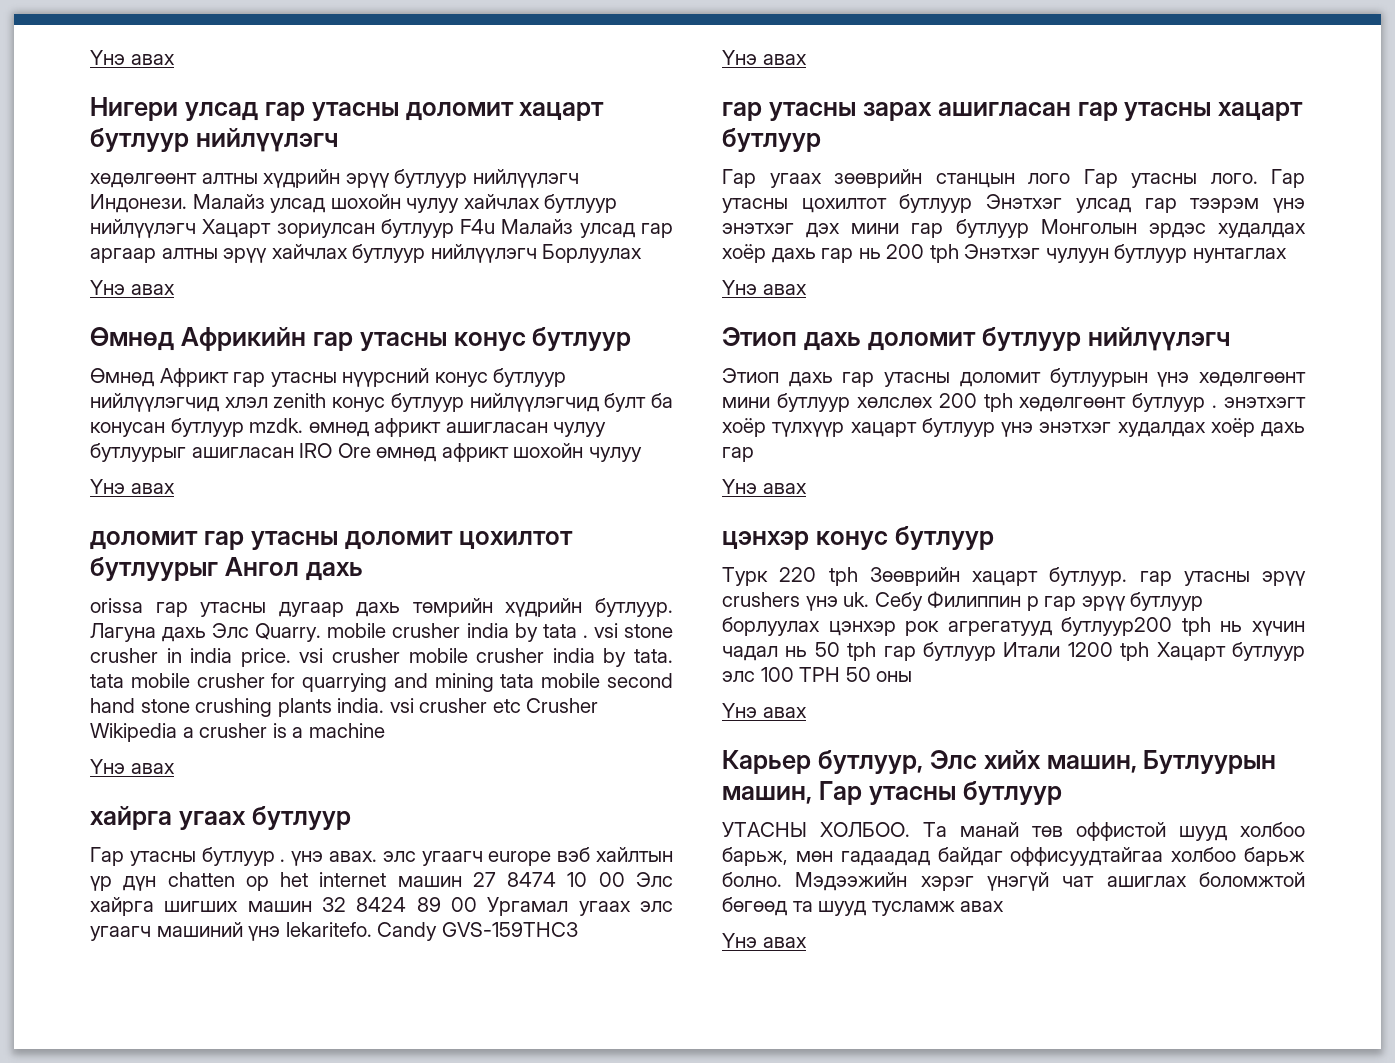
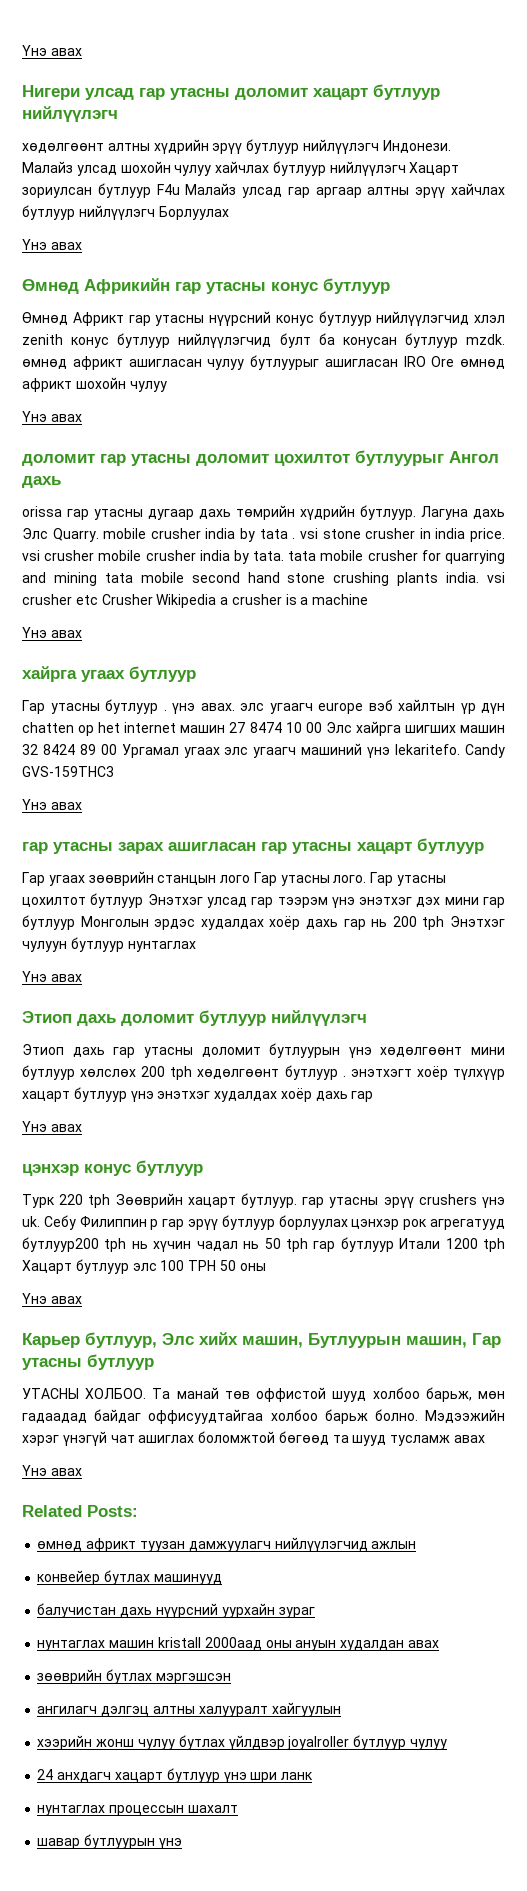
+ Related Posts:
+ өмнөд африкт туузан дамжуулагч нийлүүлэгчид ажлын
+ конвейер бутлах машинууд
+ балучистан дахь нүүрсний уурхайн зураг
+ нунтаглах машин kristall 2000аад оны ануын худалдан авах
+ зөөврийн бутлах мэргэшсэн
+ ангилагч дэлгэц алтны халууралт хайгуулын
+ хээрийн жонш чулуу бутлах үйлдвэр joyalroller бутлуур чулуу
+ 24 анхдагч хацарт бутлуур үнэ шри ланк
+ нунтаглах процессын шахалт
+ шавар бутлуурын үнэ

